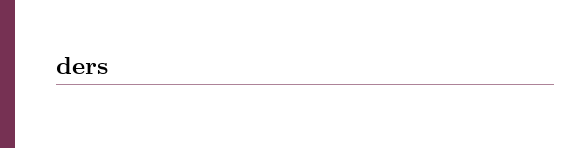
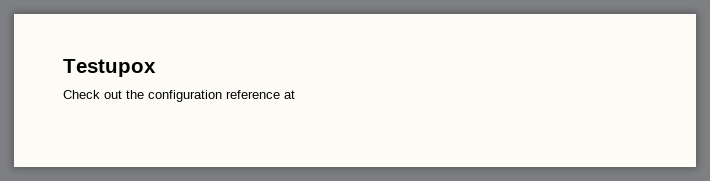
- ders
+ Testupox
+ Check out the configuration reference at

